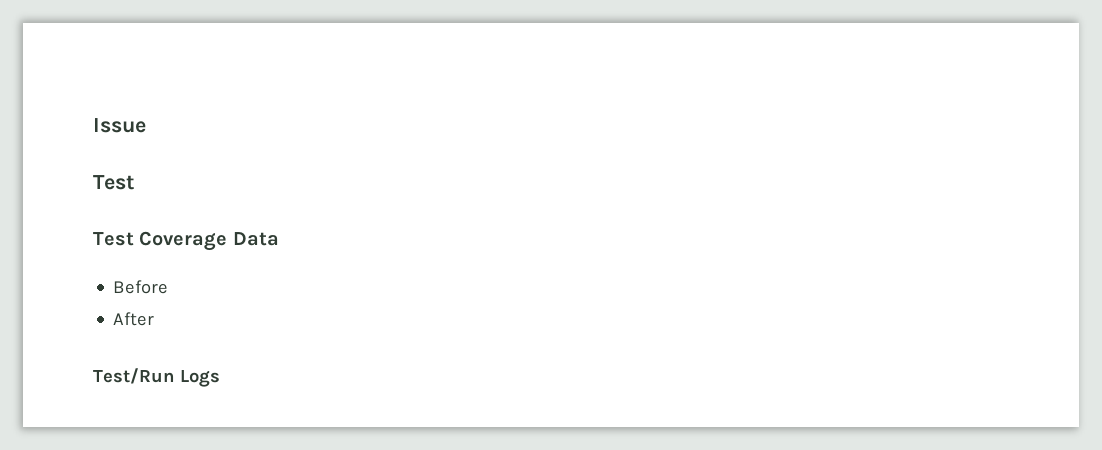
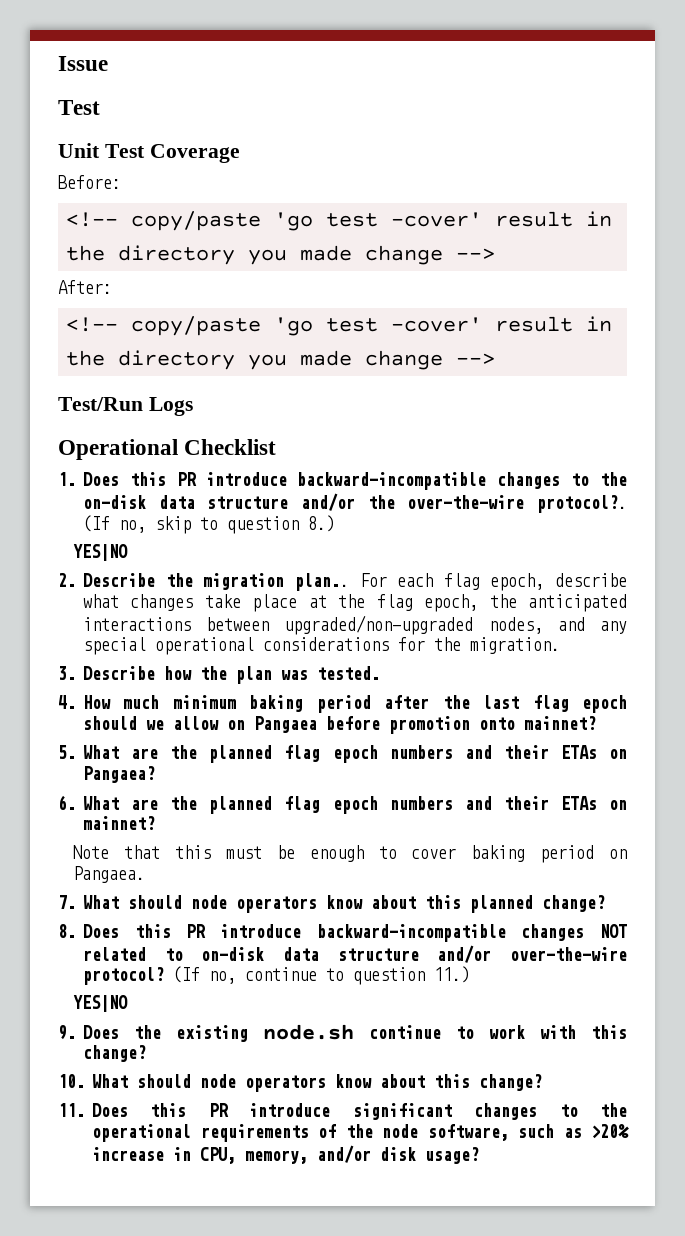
- Test Coverage Data
- Before
- After
+ Unit Test Coverage
+ Before:
+ <!-- copy/paste 'go test -cover' result in the directory you made change -->
+ After:
+ <!-- copy/paste 'go test -cover' result in the directory you made change -->
  Test/Run Logs
+ Operational Checklist
+ 1. Does this PR introduce backward-incompatible changes to the on-disk data structure and/or the over-the-wire protocol?. (If no, skip to question 8.)
+ YES|NO
+ 2. Describe the migration plan.. For each flag epoch, describe what changes take place at the flag epoch, the anticipated interactions between upgraded/non-upgraded nodes, and any special operational considerations for the migration.
+ 3. Describe how the plan was tested.
+ 4. How much minimum baking period after the last flag epoch should we allow on Pangaea before promotion onto mainnet?
+ 5. What are the planned flag epoch numbers and their ETAs on Pangaea?
+ 6. What are the planned flag epoch numbers and their ETAs on mainnet?
+ Note that this must be enough to cover baking period on Pangaea.
+ 7. What should node operators know about this planned change?
+ 8. Does this PR introduce backward-incompatible changes NOT related to on-disk data structure and/or over-the-wire protocol? (If no, continue to question 11.)
+ YES|NO
+ 9. Does the existing node.sh continue to work with this change?
+ 10. What should node operators know about this change?
+ 11. Does this PR introduce significant changes to the operational requirements of the node software, such as >20% increase in CPU, memory, and/or disk usage?

